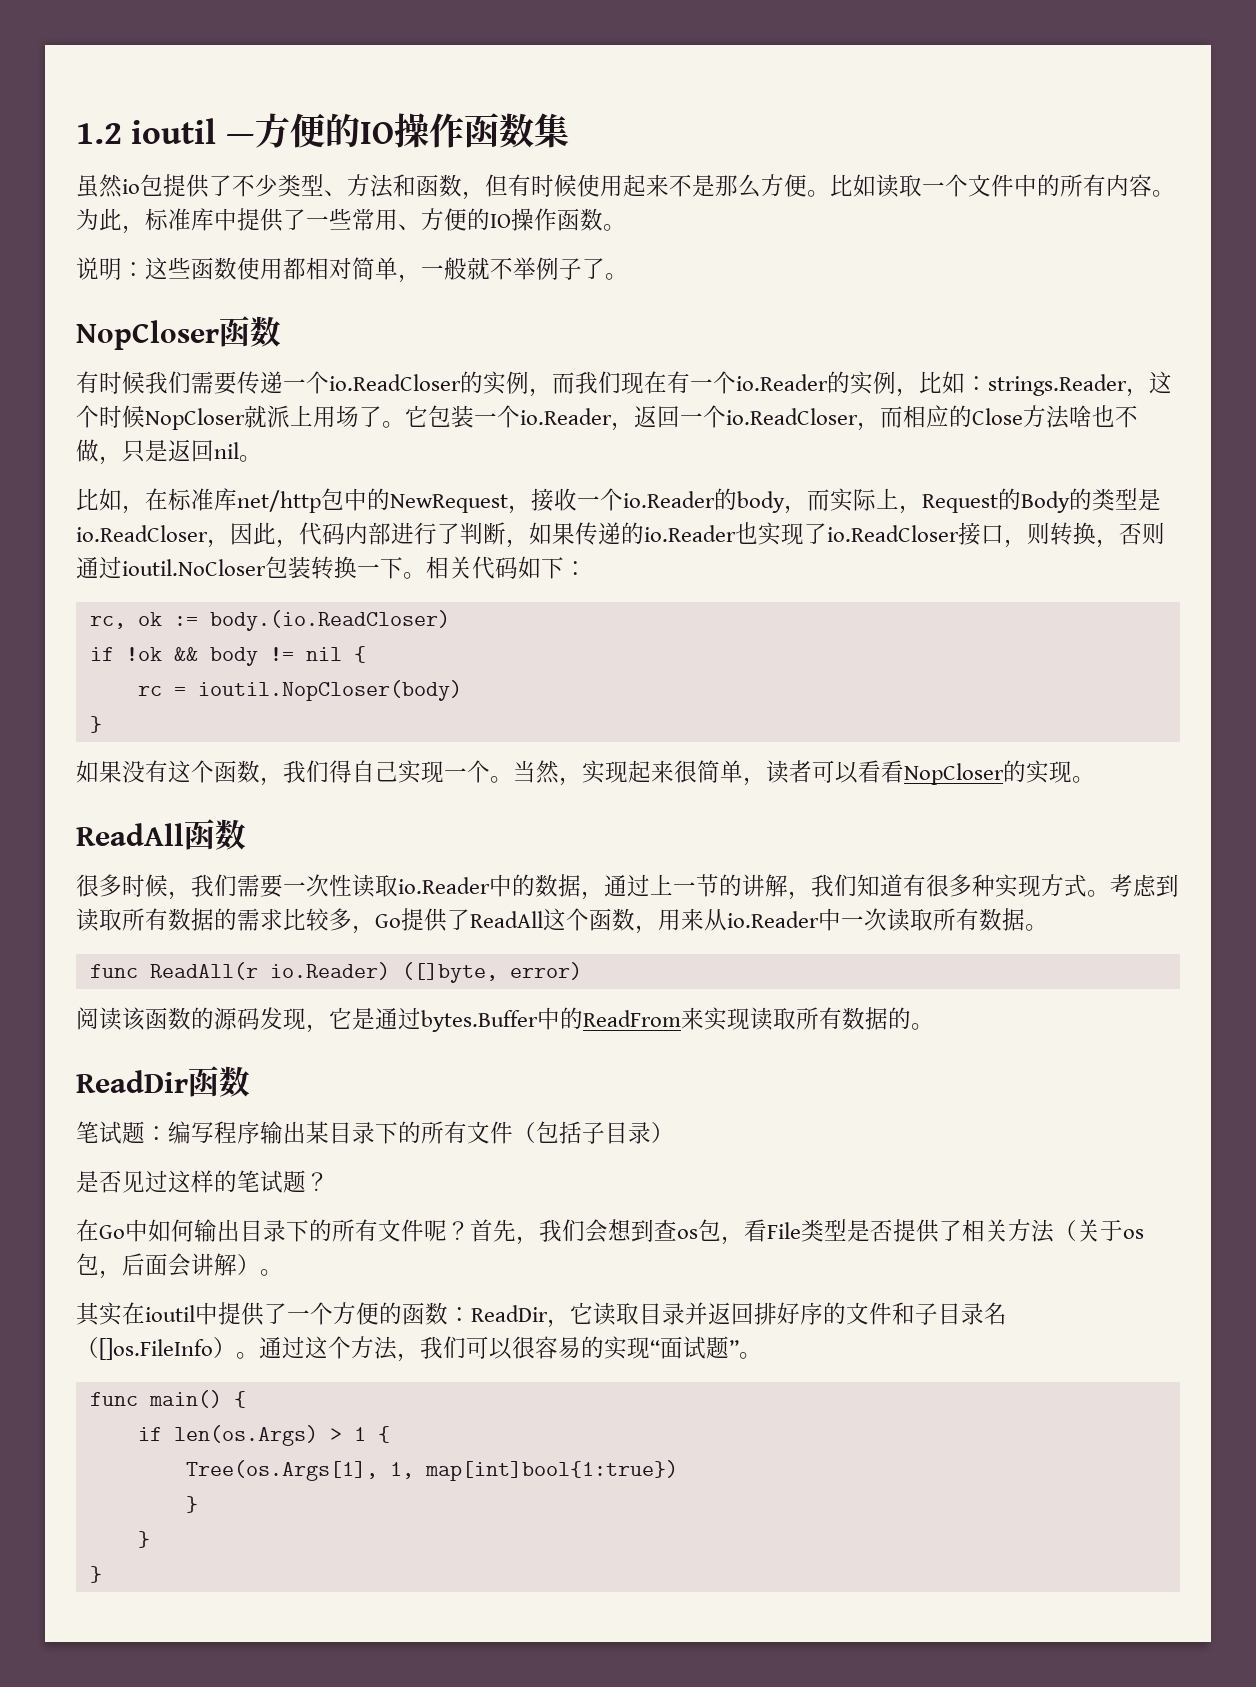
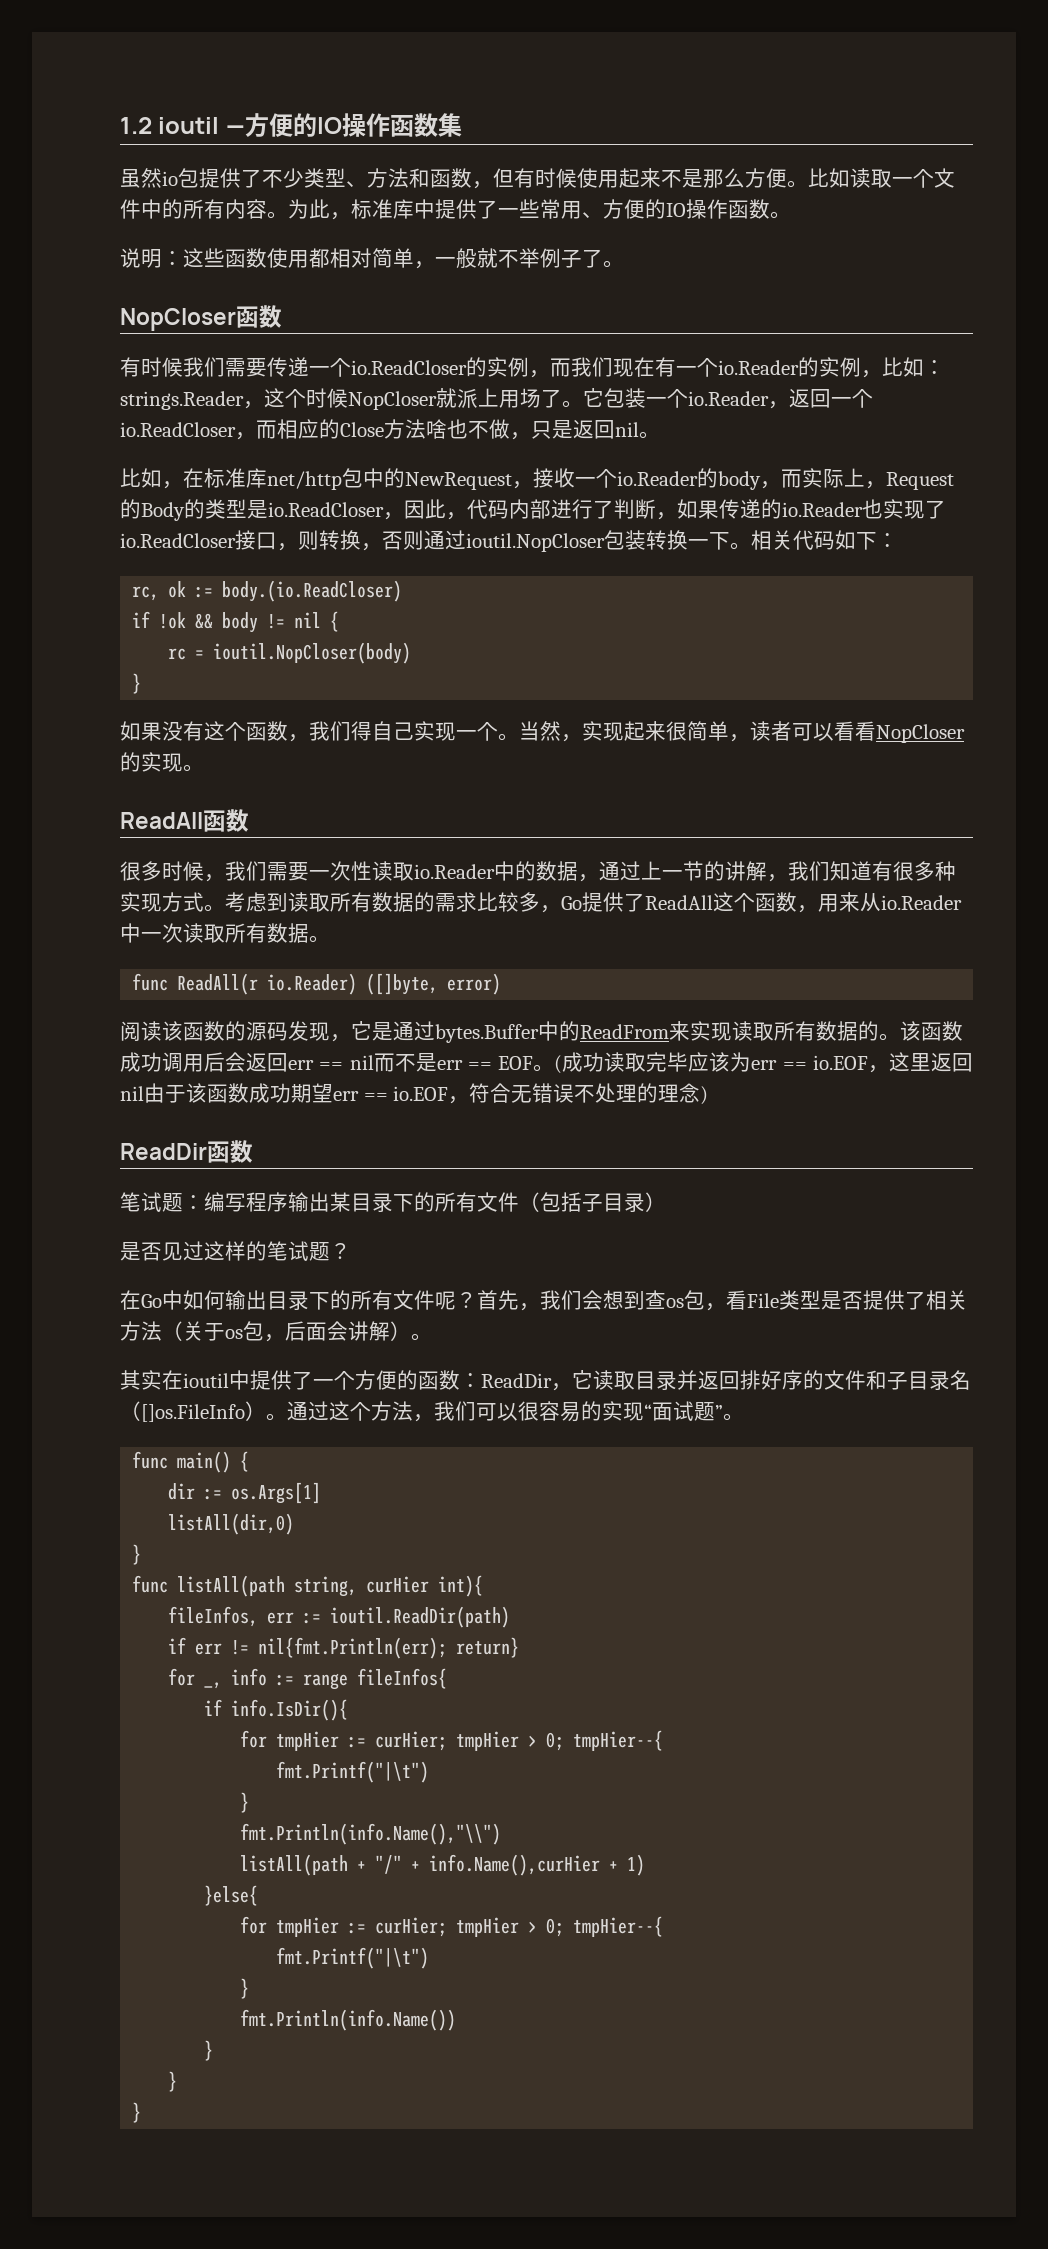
- 比如，在标准库net/http包中的NewRequest，接收一个io.Reader的body，而实际上，Request的Body的类型是io.ReadCloser，因此，代码内部进行了判断，如果传递的io.Reader也实现了io.ReadCloser接口，则转换，否则通过ioutil.NoCloser包装转换一下。
+ 比如，在标准库net/http包中的NewRequest，接收一个io.Reader的body，而实际上，Request的Body的类型是io.ReadCloser，因此，代码内部进行了判断，如果传递的io.Reader也实现了io.ReadCloser接口，则转换，否则通过ioutil.NopCloser包装转换一下。
+ 该函数成功调用后会返回err == nil而不是err == EOF。(成功读取完毕应该为err == io.EOF，这里返回nil由于该函数成功期望err == io.EOF，符合无错误不处理的理念)
- if len(os.Args) > 1 {
- Tree(os.Args[1], 1, map[int]bool{1:true})
+ dir := os.Args[1]
+ listAll(dir,0)
+ }
+ func listAll(path string, curHier int){
+ fileInfos, err := ioutil.ReadDir(path)
+ if err != nil{fmt.Println(err); return}
+ for _, info := range fileInfos{
+ if info.IsDir(){
+ for tmpHier := curHier; tmpHier > 0; tmpHier--{
+ fmt.Printf("|\t")
+ }
+ fmt.Println(info.Name(),"\\")
+ listAll(path + "/" + info.Name(),curHier + 1)
+ }else{
+ for tmpHier := curHier; tmpHier > 0; tmpHier--{
+ fmt.Printf("|\t")
+ }
+ fmt.Println(info.Name())

